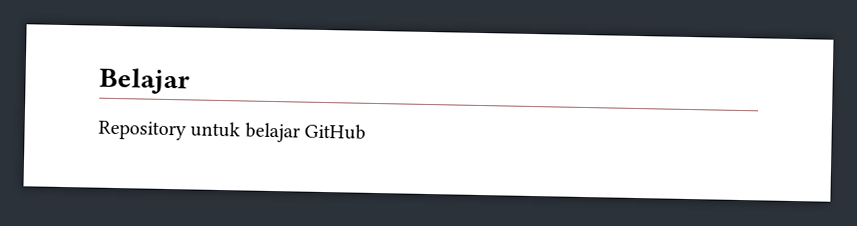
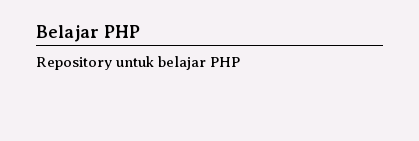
- Belajar
+ Belajar PHP
- Repository untuk belajar GitHub
+ Repository untuk belajar PHP

